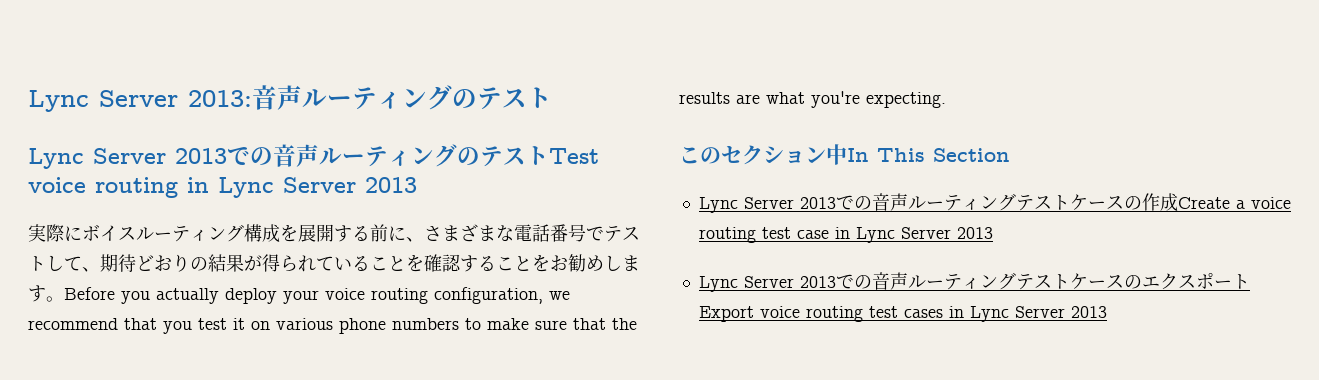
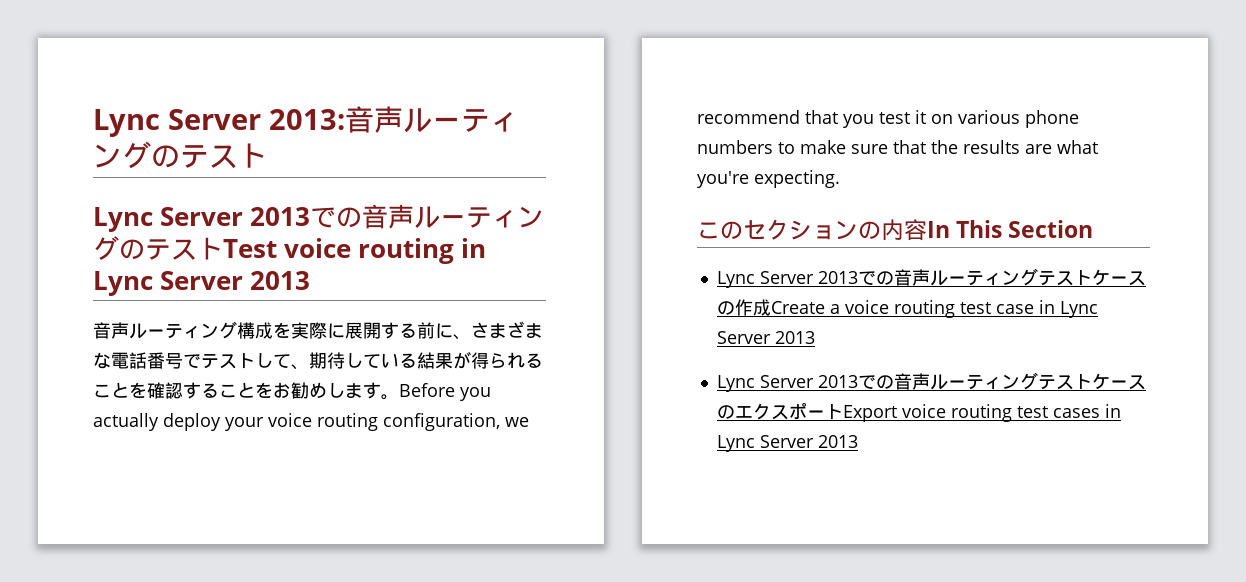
- 実際にボイスルーティング構成を展開する前に、さまざまな電話番号でテストして、期待どおりの結果が得られていることを確認することをお勧めします。
+ 音声ルーティング構成を実際に展開する前に、さまざまな電話番号でテストして、期待している結果が得られることを確認することをお勧めします。
- このセクション中In This Section
+ このセクションの内容In This Section

